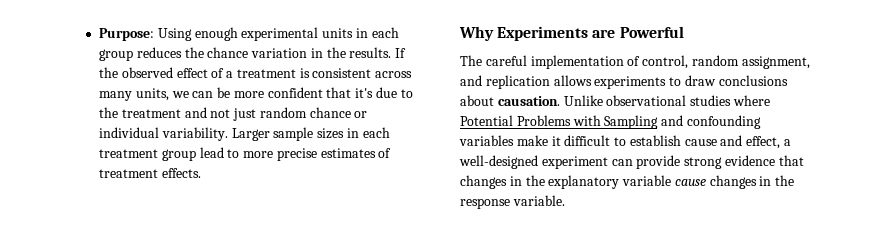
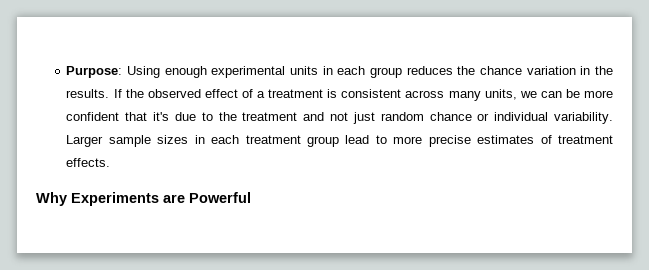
- The careful implementation of control, random assignment, and replication allows experiments to draw conclusions about causation. Unlike observational studies where Potential Problems with Sampling and confounding variables make it difficult to establish cause and effect, a well-designed experiment can provide strong evidence that changes in the explanatory variable cause changes in the response variable.

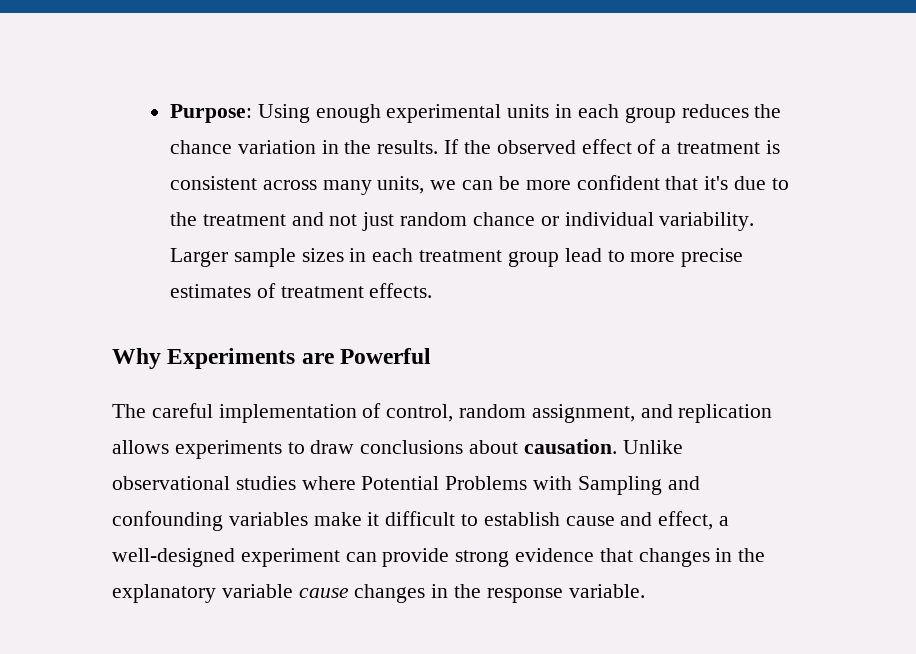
+ The careful implementation of control, random assignment, and replication allows experiments to draw conclusions about causation. Unlike observational studies where Potential Problems with Sampling and confounding variables make it difficult to establish cause and effect, a well-designed experiment can provide strong evidence that changes in the explanatory variable cause changes in the response variable.

